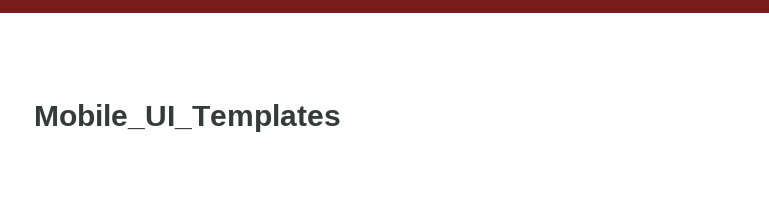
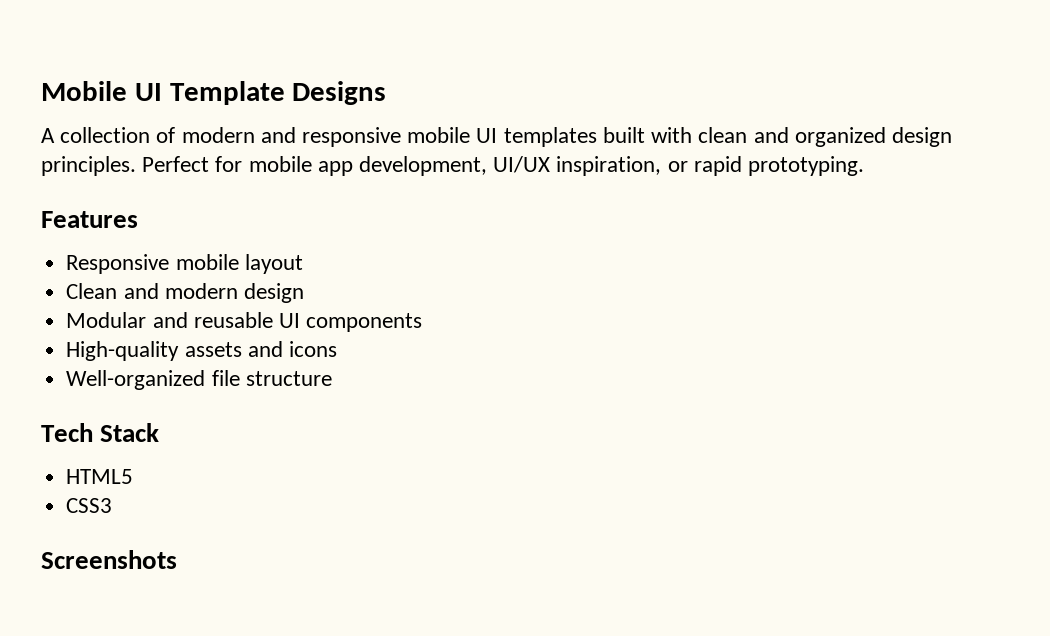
- Mobile_UI_Templates
+ Mobile UI Template Designs
+ A collection of modern and responsive mobile UI templates built with clean and organized design principles. Perfect for mobile app development, UI/UX inspiration, or rapid prototyping.
+ Features
+ Responsive mobile layout
+ Clean and modern design
+ Modular and reusable UI components
+ High-quality assets and icons
+ Well-organized file structure
+ Tech Stack
+ HTML5
+ CSS3
+ Screenshots

